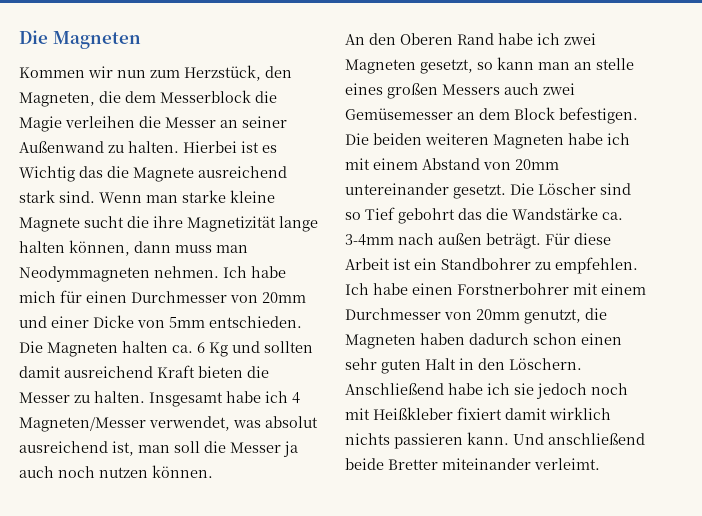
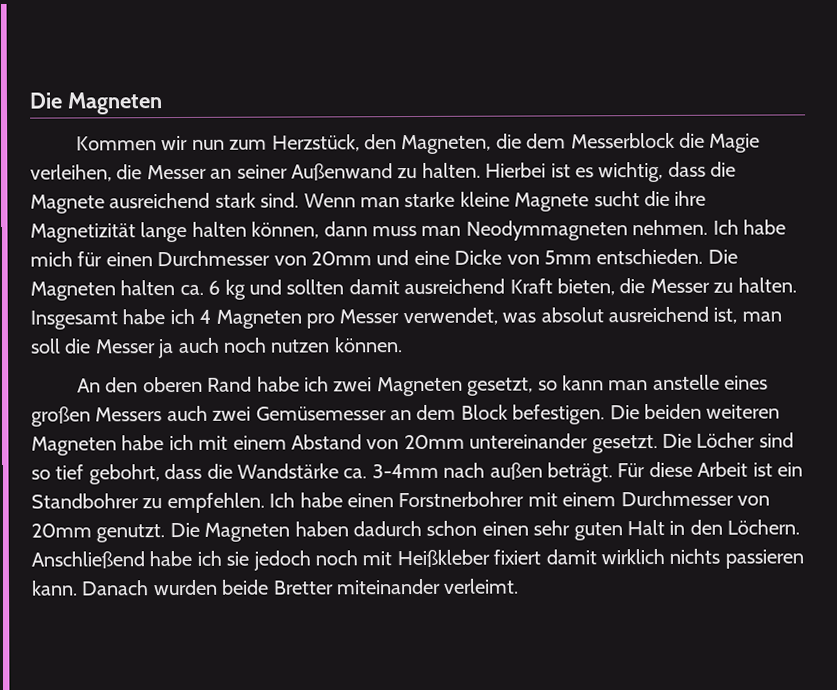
- Kommen wir nun zum Herzstück, den Magneten, die dem Messerblock die Magie verleihen die Messer an seiner Außenwand zu halten.
+ Kommen wir nun zum Herzstück, den Magneten, die dem Messerblock die Magie verleihen, die Messer an seiner Außenwand zu halten.
- Hierbei ist es Wichtig das die Magnete ausreichend stark sind.
+ Hierbei ist es wichtig, dass die Magnete ausreichend stark sind.
- Ich habe mich für einen Durchmesser von 20mm und einer Dicke von 5mm entschieden.
+ Ich habe mich für einen Durchmesser von 20mm und eine Dicke von 5mm entschieden.
- Die Magneten halten ca. 6 Kg und sollten damit ausreichend Kraft bieten die Messer zu halten.
+ Die Magneten halten ca. 6 kg und sollten damit ausreichend Kraft bieten, die Messer zu halten.
- Insgesamt habe ich 4 Magneten/Messer verwendet, was absolut ausreichend ist, man soll die Messer ja auch noch nutzen können.
+ Insgesamt habe ich 4 Magneten pro Messer verwendet, was absolut ausreichend ist, man soll die Messer ja auch noch nutzen können.
- An den Oberen Rand habe ich zwei Magneten gesetzt, so kann man an stelle eines großen Messers auch zwei Gemüsemesser an dem Block befestigen.
+ An den oberen Rand habe ich zwei Magneten gesetzt, so kann man anstelle eines großen Messers auch zwei Gemüsemesser an dem Block befestigen.
- Die Löscher sind so Tief gebohrt das die Wandstärke ca. 3-4mm nach außen beträgt.
+ Die Löcher sind so tief gebohrt, dass die Wandstärke ca. 3-4mm nach außen beträgt.
- Ich habe einen Forstnerbohrer mit einem Durchmesser von 20mm genutzt, die Magneten haben dadurch schon einen sehr guten Halt in den Löschern.
+ Ich habe einen Forstnerbohrer mit einem Durchmesser von 20mm genutzt. Die Magneten haben dadurch schon einen sehr guten Halt in den Löchern.
- Und anschließend beide Bretter miteinander verleimt.
+ Danach wurden beide Bretter miteinander verleimt.

